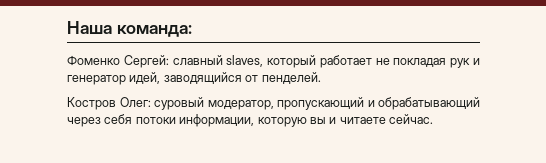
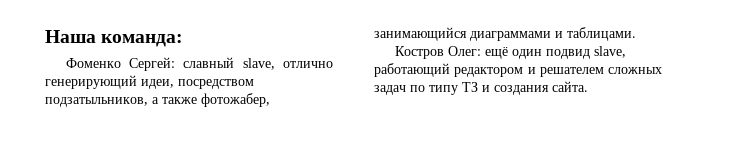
- Фоменко Сергей: славный slaves, который работает не покладая рук и генератор идей, заводящийся от пенделей.
- Костров Олег: суровый модератор, пропускающий и обрабатывающий через себя потоки информации, которую вы и читаете сейчас.
+ Фоменко Сергей: славный slave, отлично генерирующий идеи, посредством подзатыльников, а также фотожабер, занимающийся диаграммами и таблицами.
+ Костров Олег: ещё один подвид slave, работающий редактором и решателем сложных задач по типу ТЗ и создания сайта.

